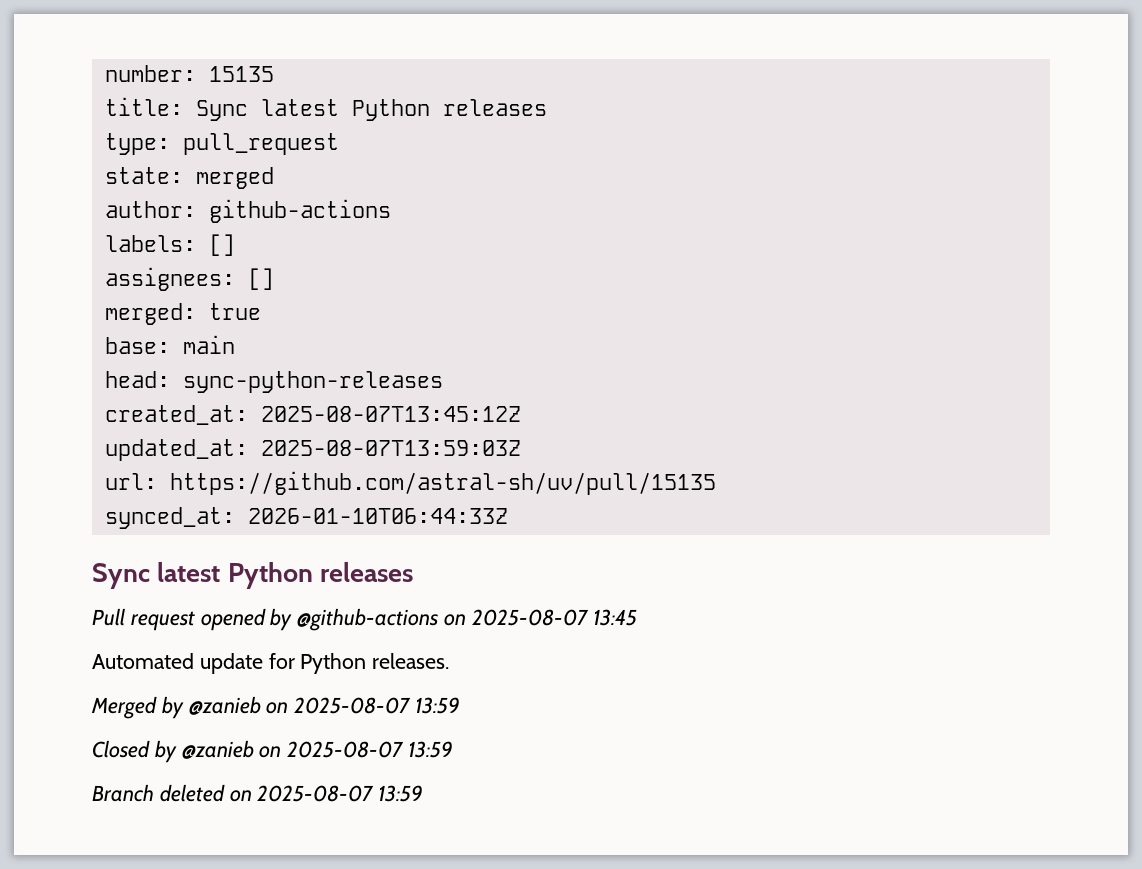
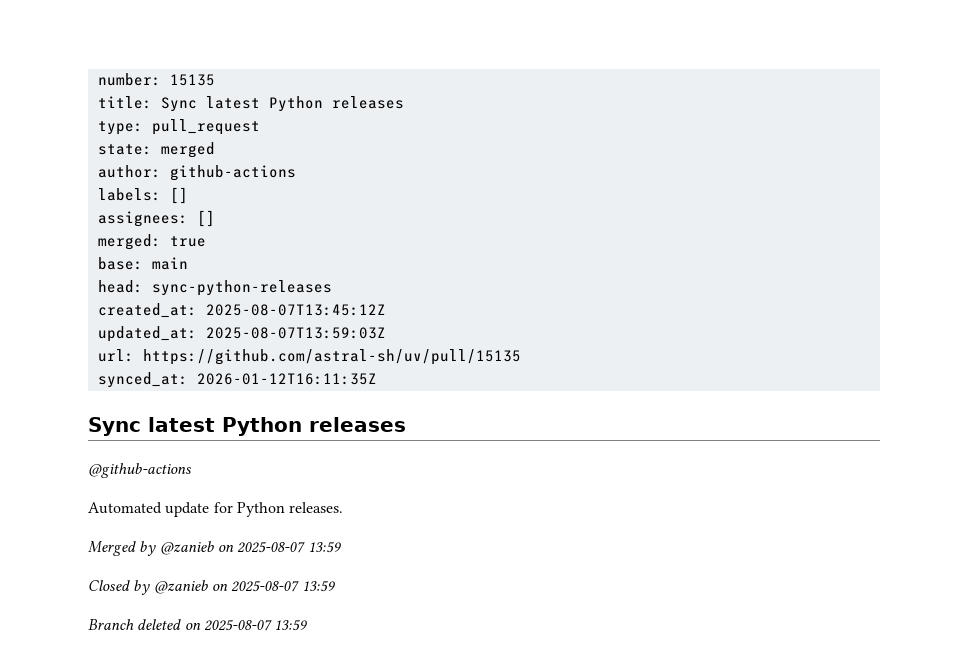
- synced_at: 2026-01-10T06:44:33Z
+ synced_at: 2026-01-12T16:11:35Z
  Sync latest Python releases
- Pull request opened by @github-actions on 2025-08-07 13:45
+ @github-actions

